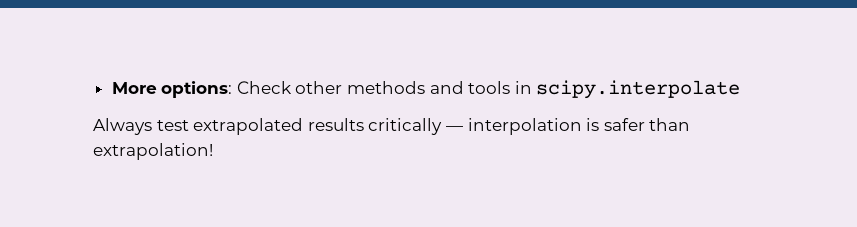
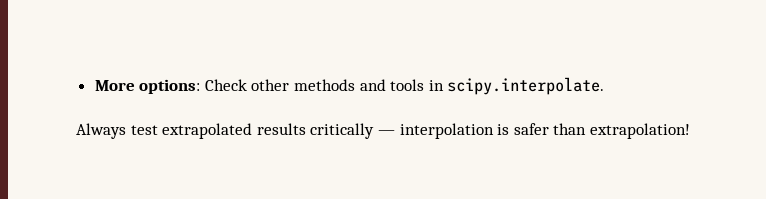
- More options: Check other methods and tools in scipy.interpolate
+ More options: Check other methods and tools in scipy.interpolate.

